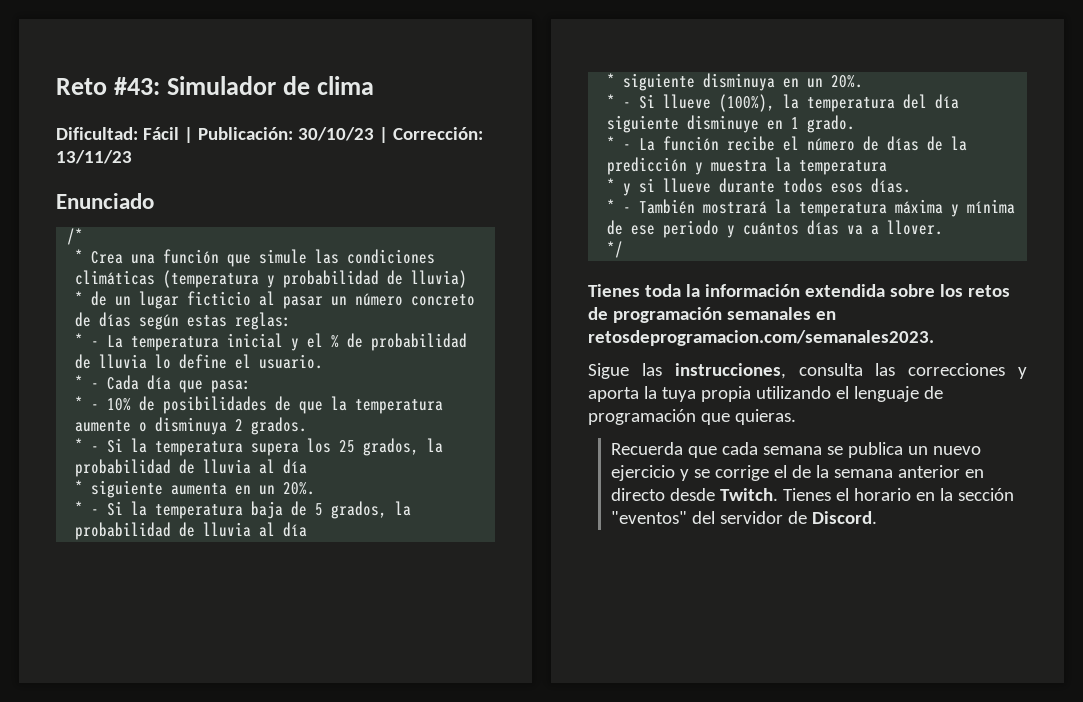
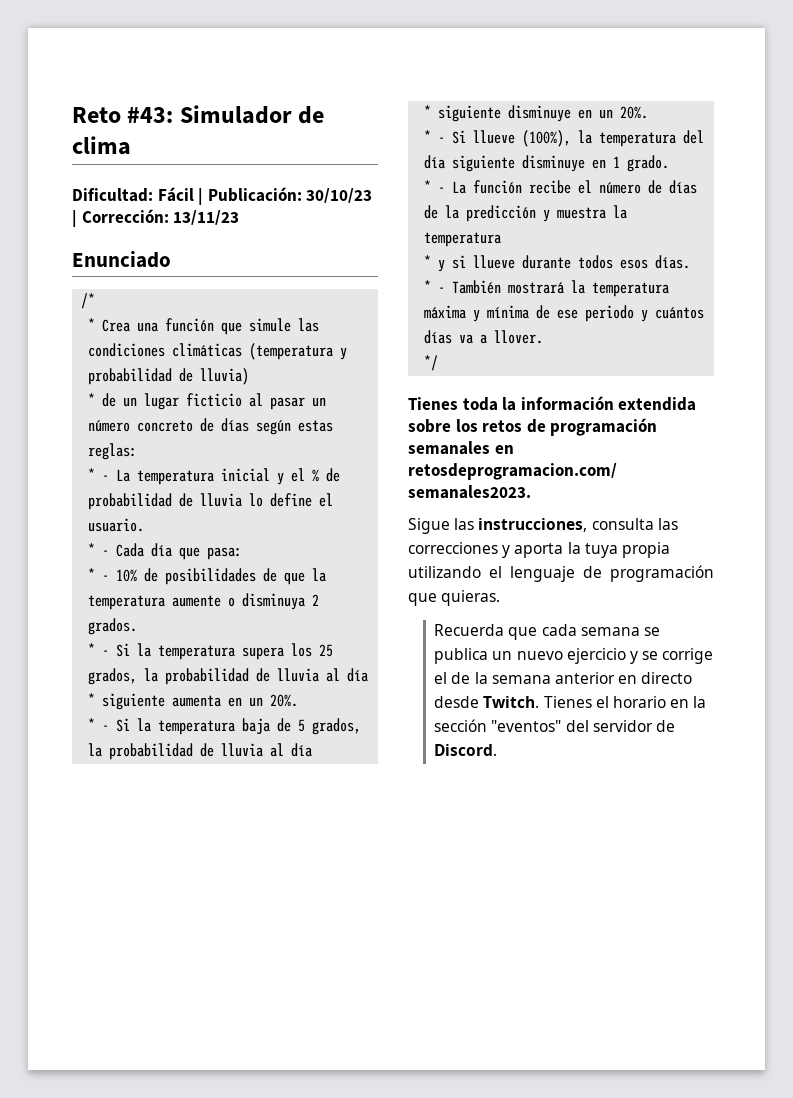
- * siguiente disminuya en un 20%.
+ * siguiente disminuye en un 20%.

